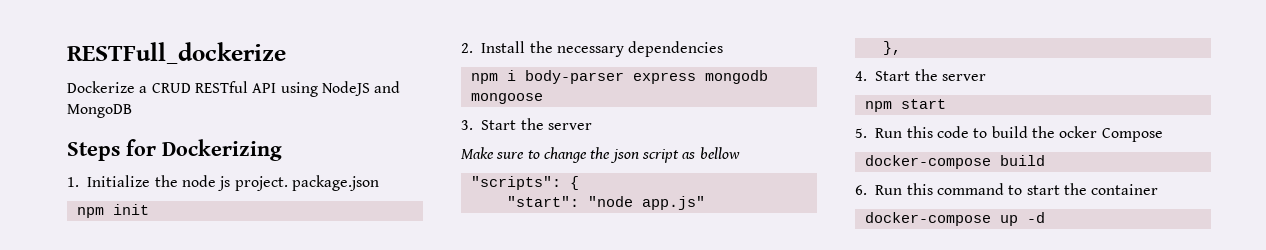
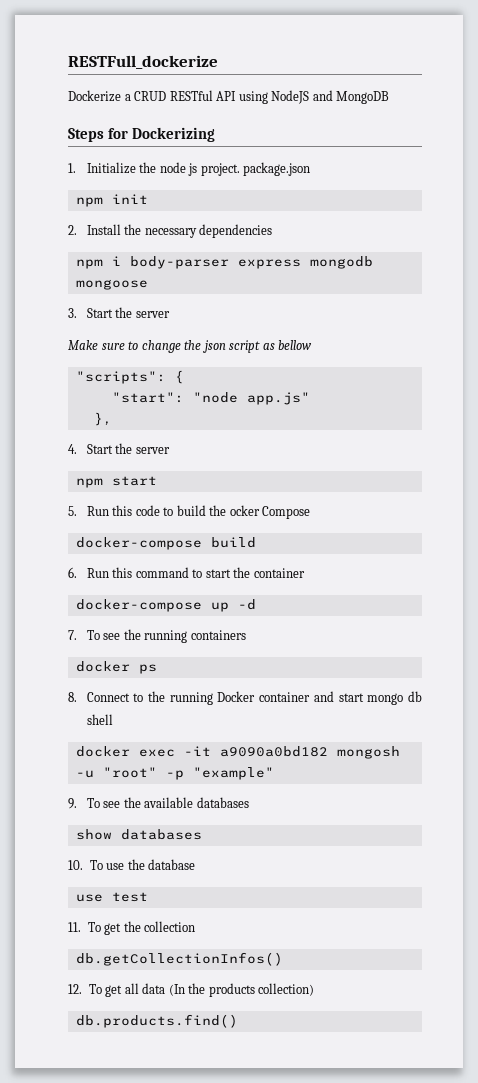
+ 7. To see the running containers
+ docker ps
+ 8. Connect to the running Docker container and start mongo db shell
+ docker exec -it a9090a0bd182 mongosh -u "root" -p "example"
+ 9. To see the available databases
+ show databases
+ 10. To use the database
+ use test
+ 11. To get the collection
+ db.getCollectionInfos()
+ 12. To get all data (In the products collection)
+ db.products.find()

